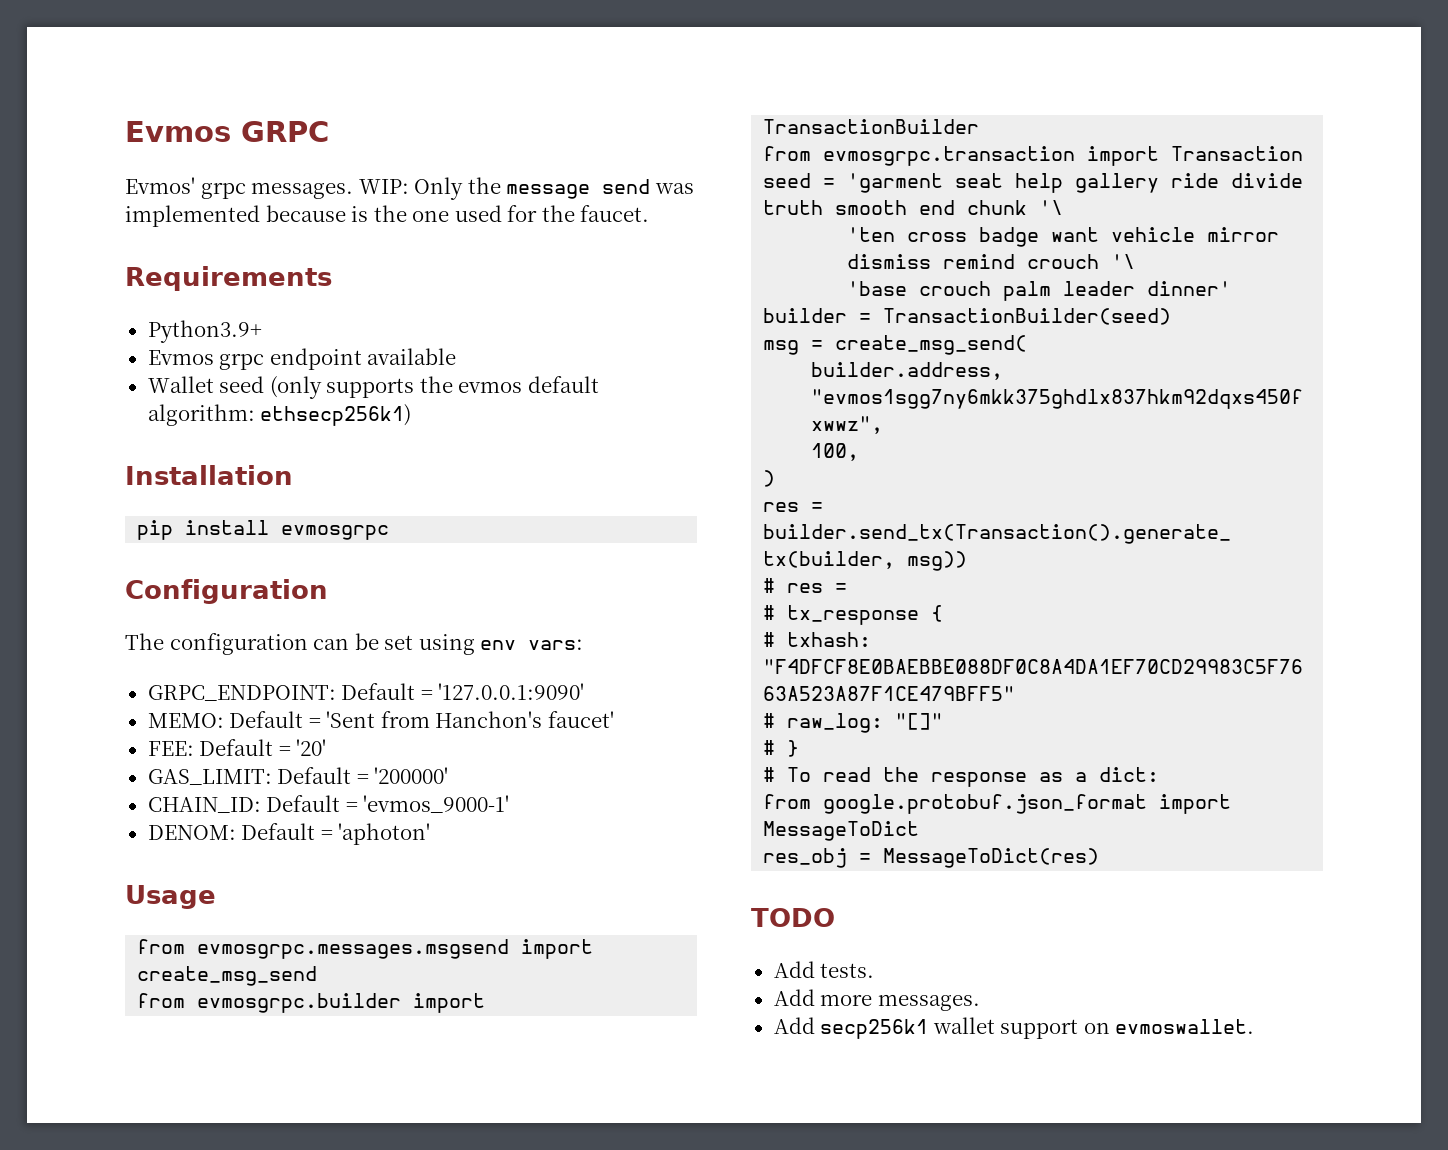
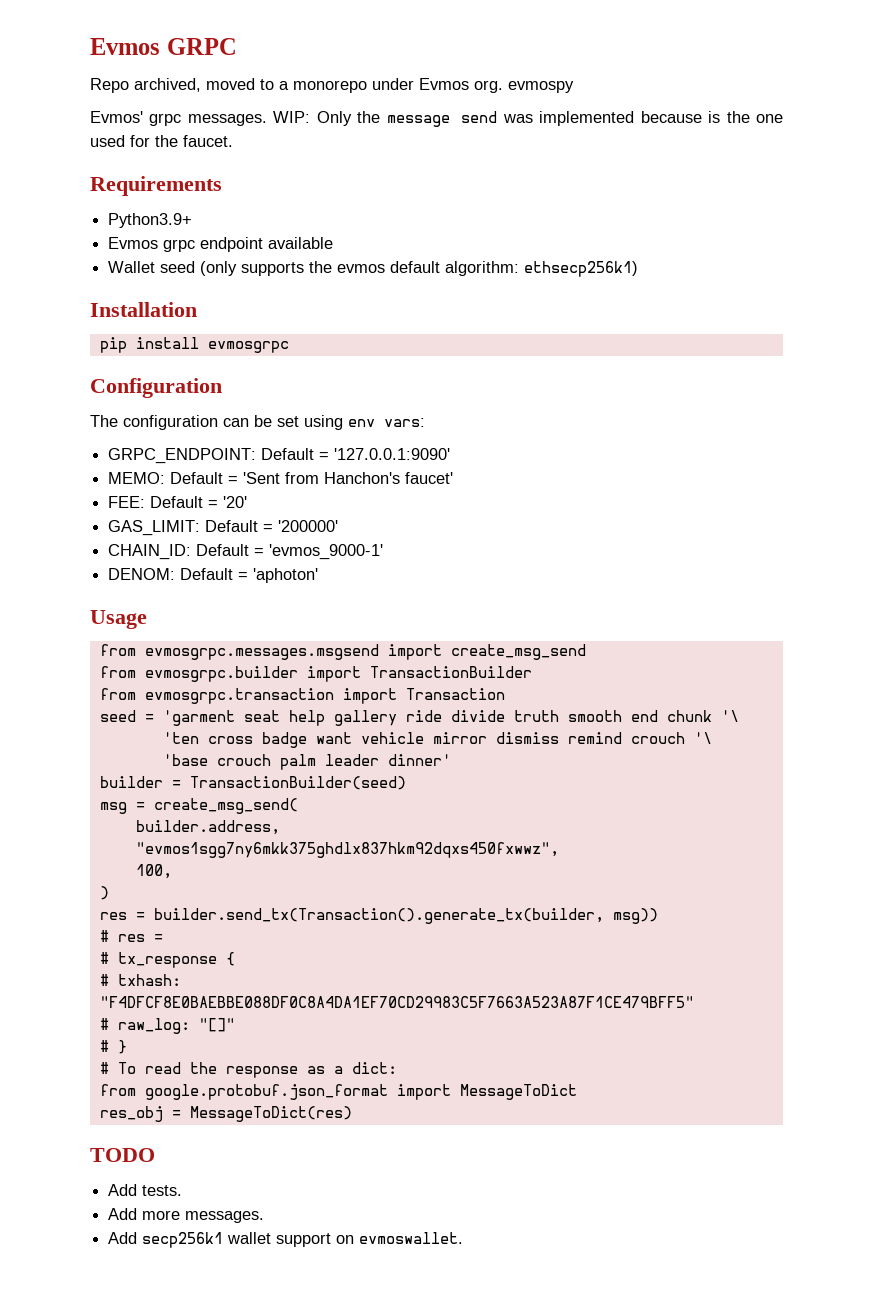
+ Repo archived, moved to a monorepo under Evmos org. evmospy

